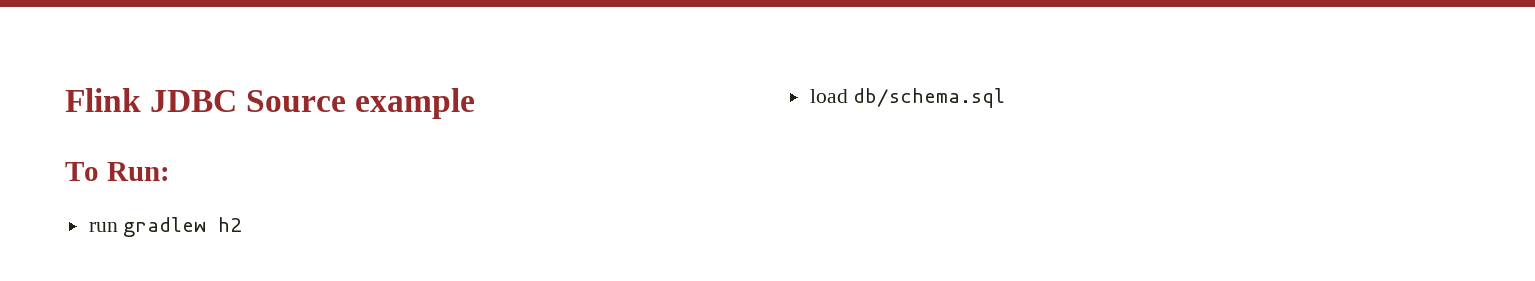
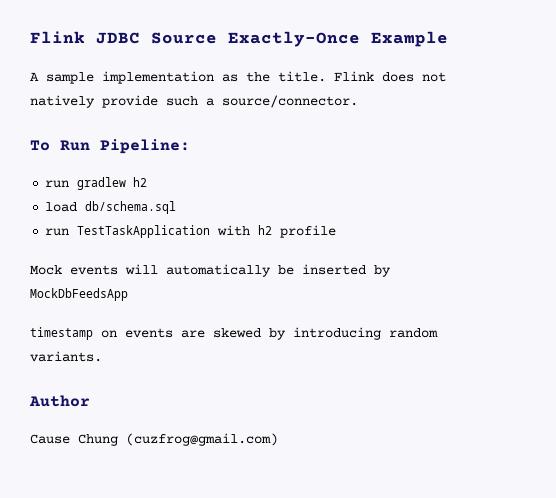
- Flink JDBC Source example
+ Flink JDBC Source Exactly-Once Example
+ A sample implementation as the title. Flink does not natively provide such a source/connector.
- To Run:
+ To Run Pipeline:
+ run TestTaskApplication with h2 profile
+ Mock events will automatically be inserted by MockDbFeedsApp
+ timestamp on events are skewed by introducing random variants.
+ Author
+ Cause Chung (cuzfrog@gmail.com)

